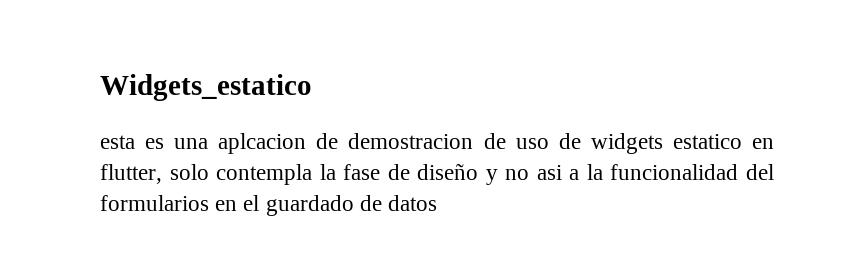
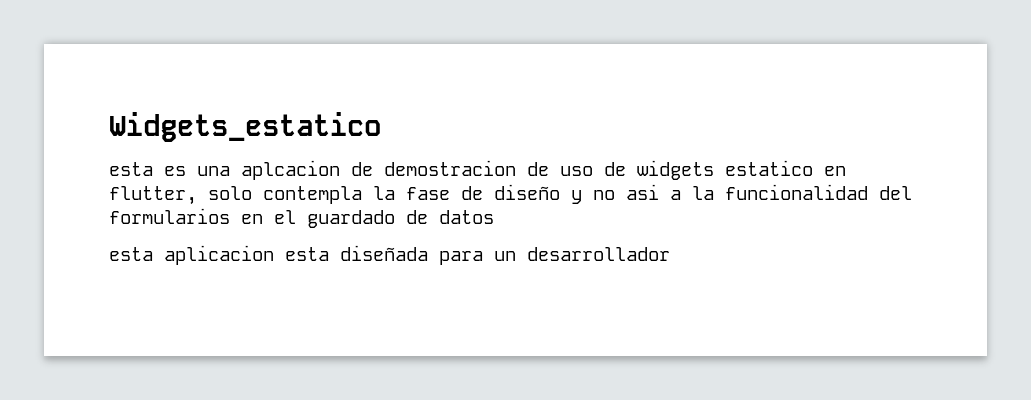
+ esta aplicacion esta diseñada para un desarrollador

